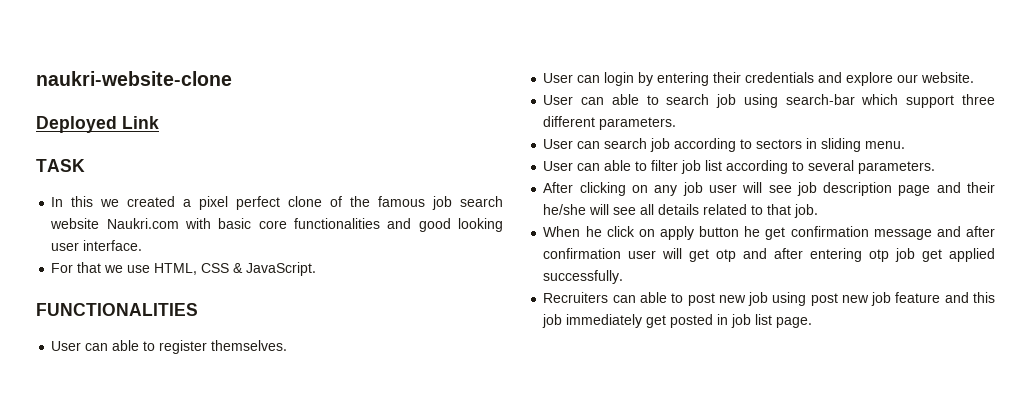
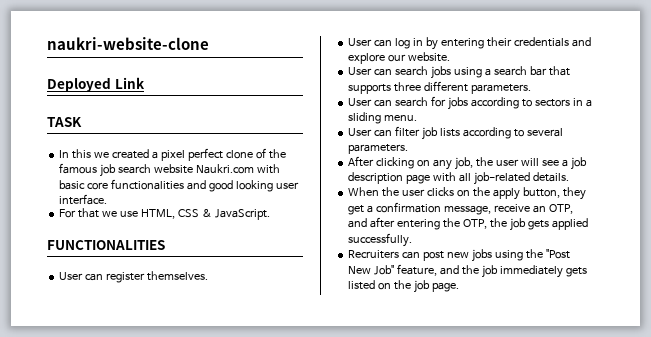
- User can able to register themselves.
+ User can register themselves.
- User can login by entering their credentials and explore our website.
+ User can log in by entering their credentials and explore our website.
- User can able to search job using search-bar which support three different parameters.
+ User can search jobs using a search bar that supports three different parameters.
- User can search job according to sectors in sliding menu.
+ User can search for jobs according to sectors in a sliding menu.
- User can able to filter job list according to several parameters.
+ User can filter job lists according to several parameters.
- After clicking on any job user will see job description page and their he/she will see all details related to that job.
- When he click on apply button he get confirmation message and after confirmation user will get otp and after entering otp job get applied successfully.
- Recruiters can able to post new job using post new job feature and this job immediately get posted in job list page.
+ After clicking on any job, the user will see a job description page with all job-related details.
+ When the user clicks on the apply button, they get a confirmation message, receive an OTP, and after entering the OTP, the job gets applied successfully.
+ Recruiters can post new jobs using the "Post New Job" feature, and the job immediately gets listed on the job page.

